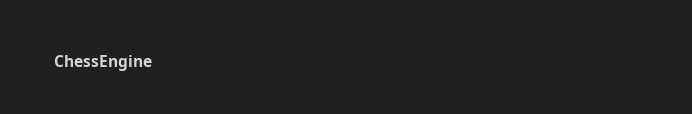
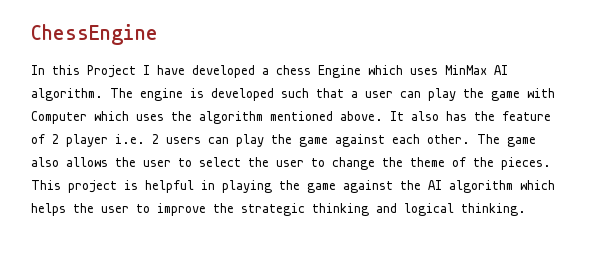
+ In this Project I have developed a chess Engine which uses MinMax AI algorithm. The engine is developed such that a user can play the game with Computer which uses the algorithm mentioned above. It also has the feature of 2 player i.e. 2 users can play the game against each other. The game also allows the user to select the user to change the theme of the pieces. This project is helpful in playing the game against the AI algorithm which helps the user to improve the strategic thinking and logical thinking.

